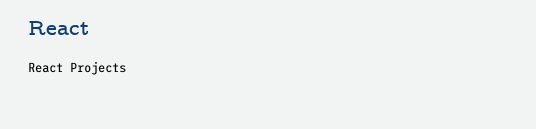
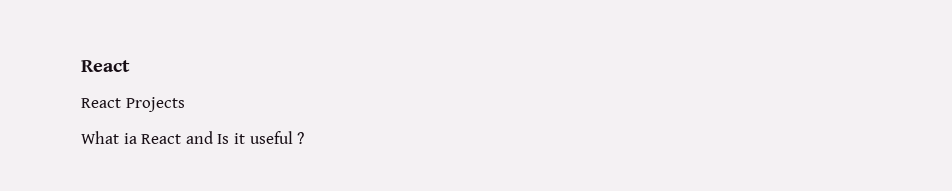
+ What ia React and Is it useful ?

